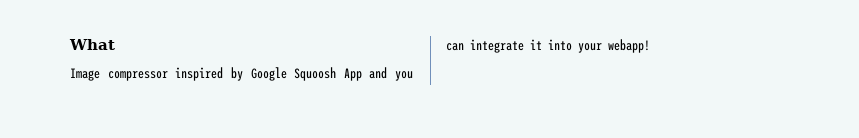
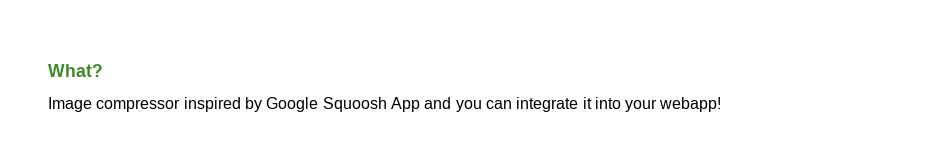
- What
+ What?

